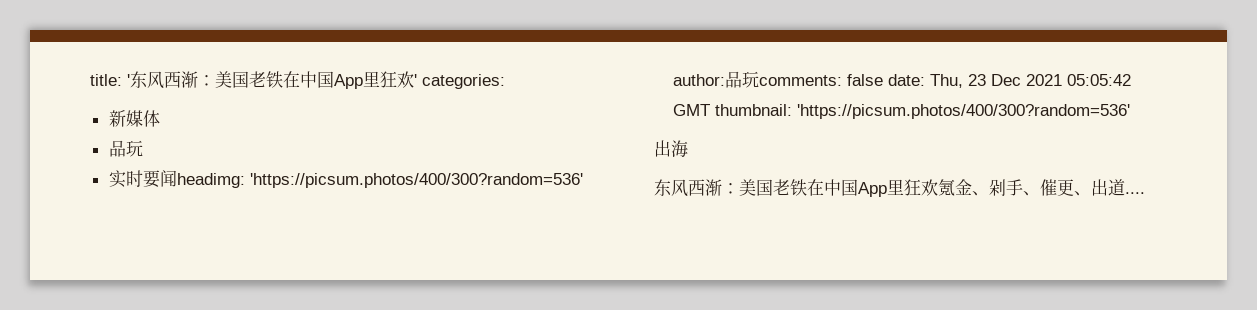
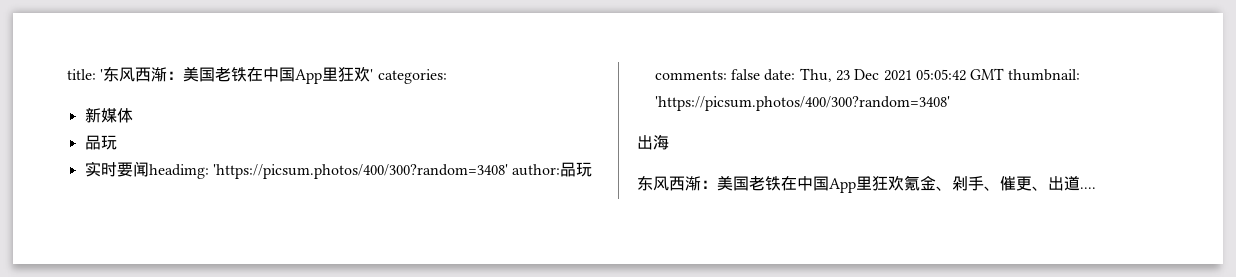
- 实时要闻headimg: 'https://picsum.photos/400/300?random=536' author:品玩comments: false date: Thu, 23 Dec 2021 05:05:42 GMT thumbnail: 'https://picsum.photos/400/300?random=536'
+ 实时要闻headimg: 'https://picsum.photos/400/300?random=3408' author:品玩comments: false date: Thu, 23 Dec 2021 05:05:42 GMT thumbnail: 'https://picsum.photos/400/300?random=3408'

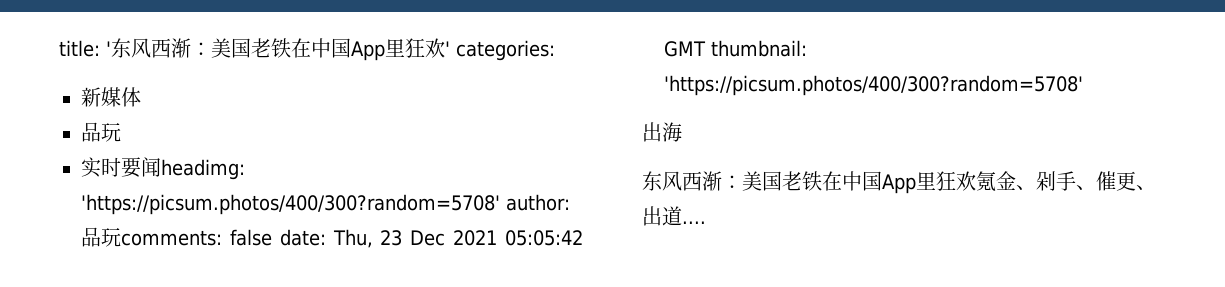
- 实时要闻headimg: 'https://picsum.photos/400/300?random=3408' author:品玩comments: false date: Thu, 23 Dec 2021 05:05:42 GMT thumbnail: 'https://picsum.photos/400/300?random=3408'
+ 实时要闻headimg: 'https://picsum.photos/400/300?random=5708' author:品玩comments: false date: Thu, 23 Dec 2021 05:05:42 GMT thumbnail: 'https://picsum.photos/400/300?random=5708'

